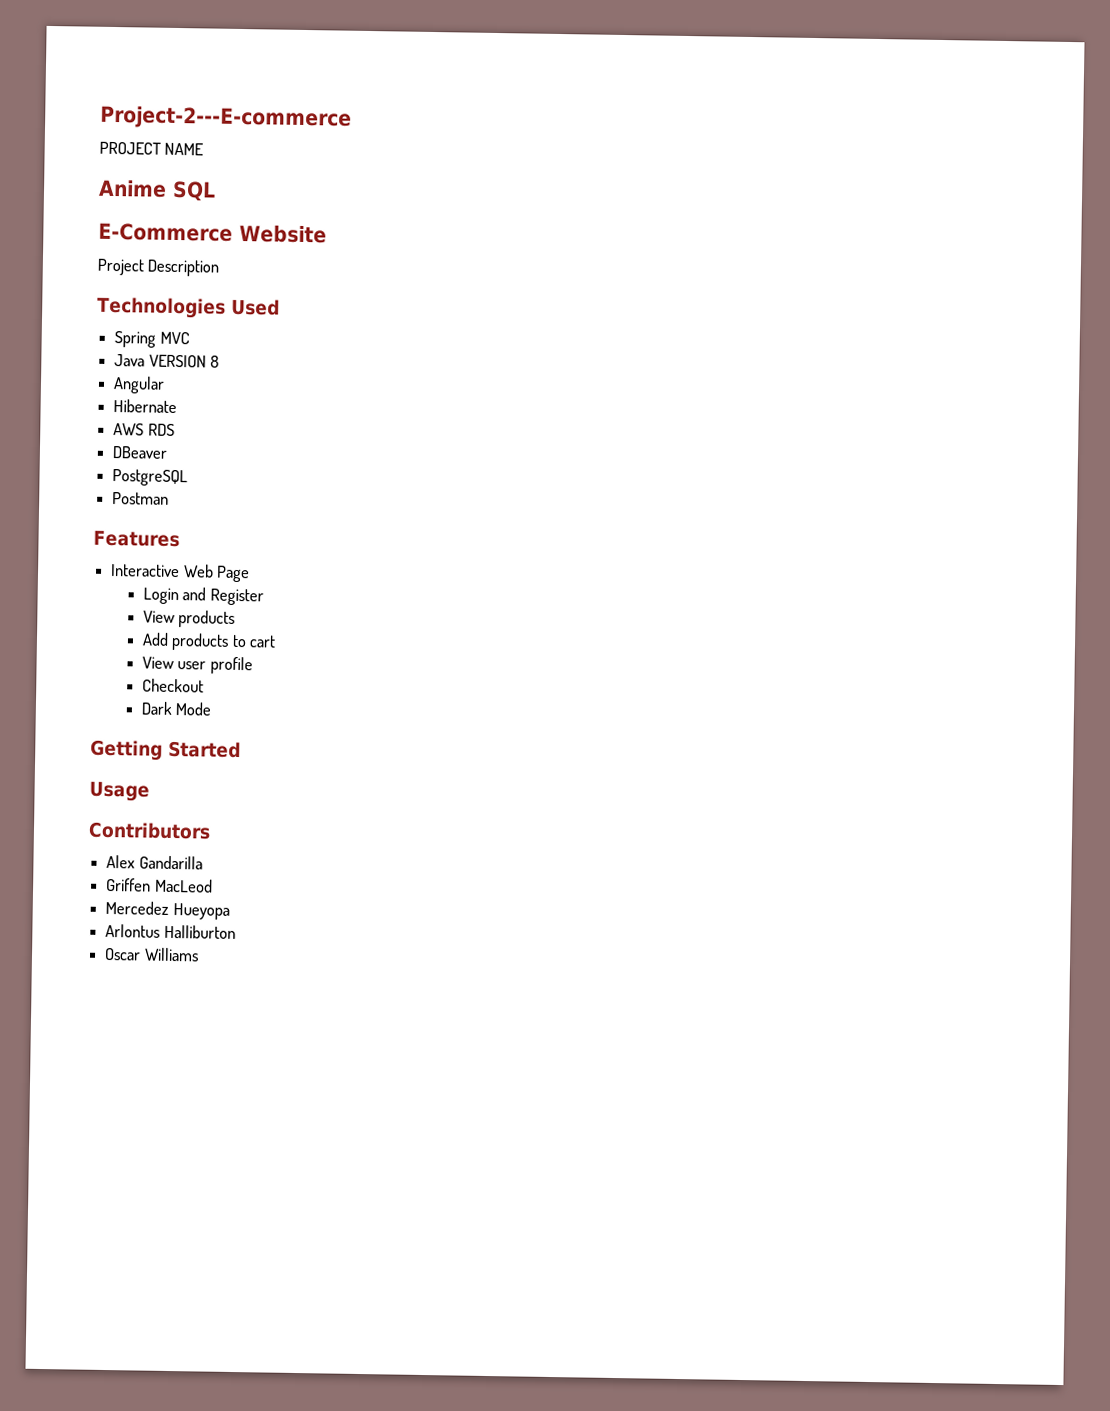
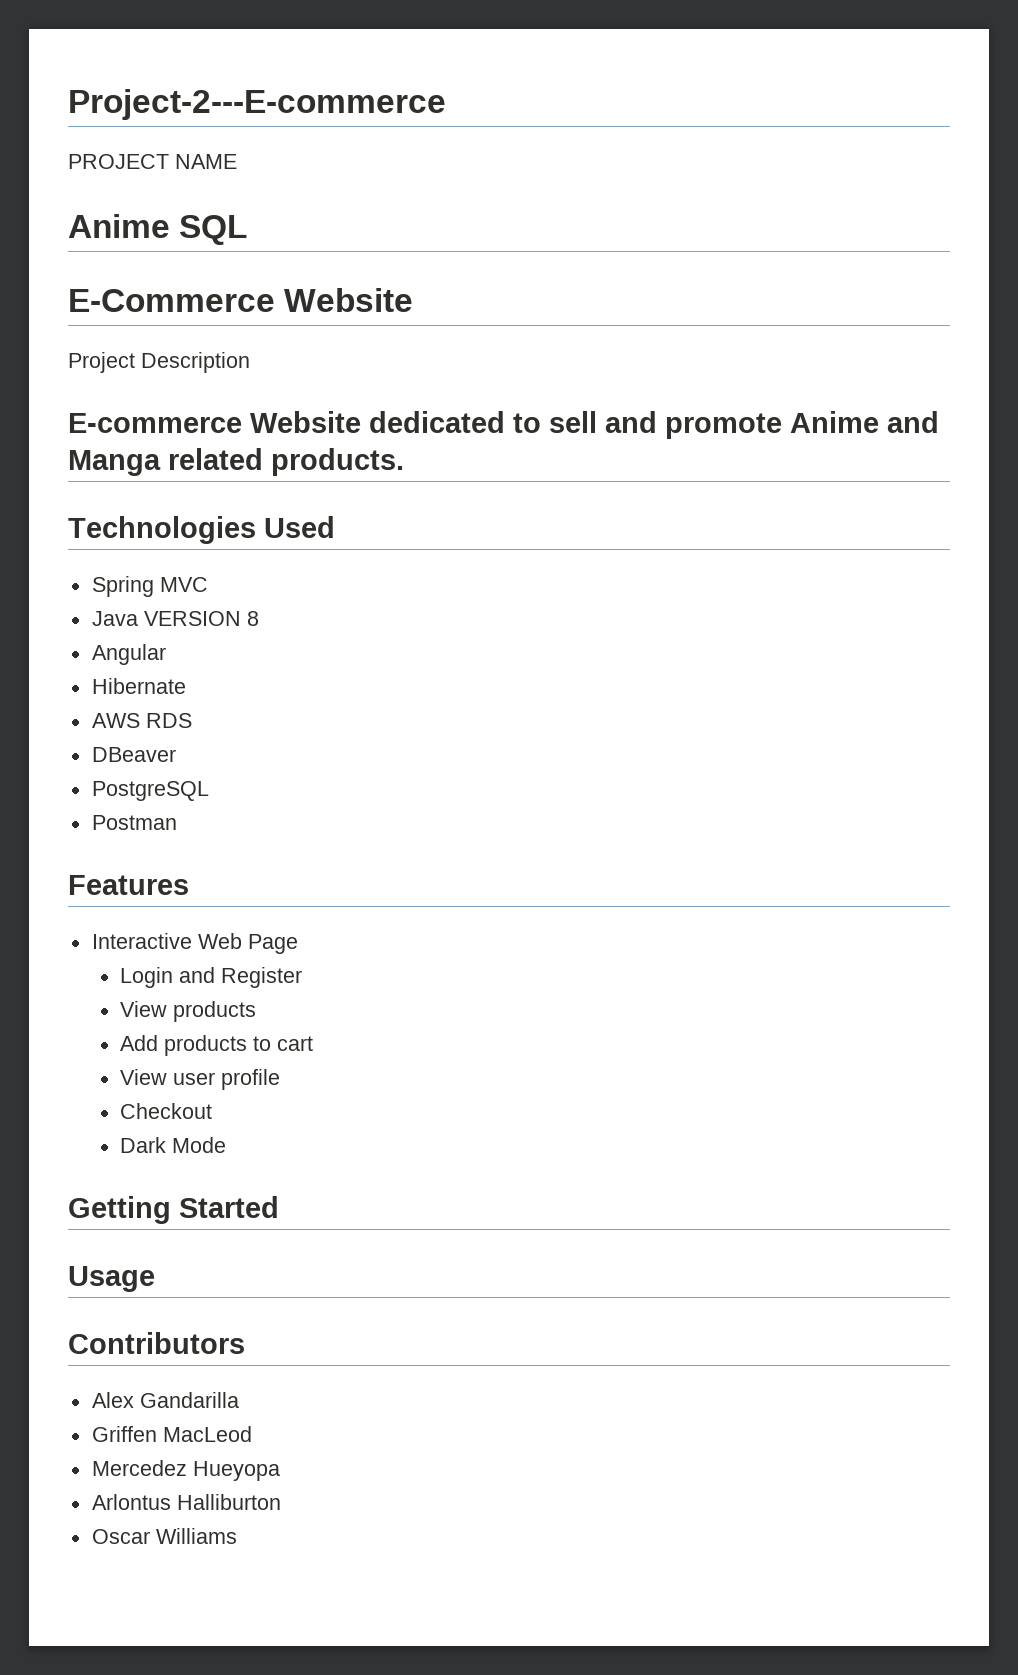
+ E-commerce Website dedicated to sell and promote Anime and Manga related products.

